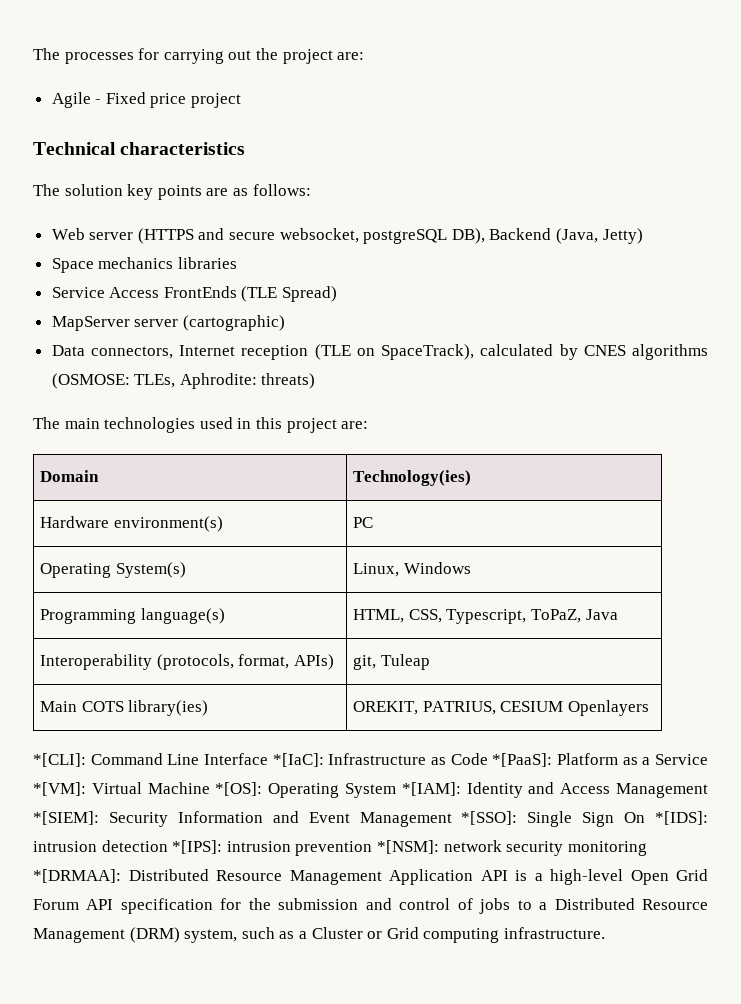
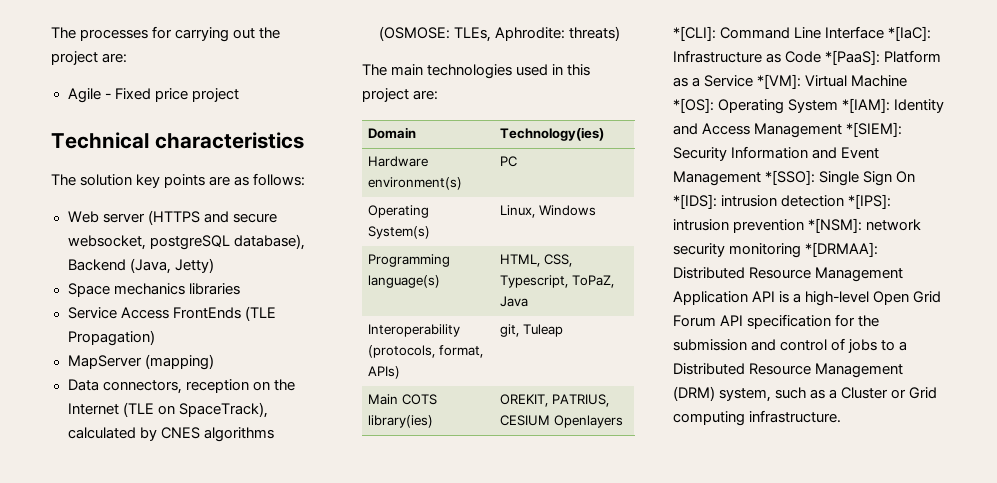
- Web server (HTTPS and secure websocket, postgreSQL DB), Backend (Java, Jetty)
+ Web server (HTTPS and secure websocket, postgreSQL database), Backend (Java, Jetty)
- Service Access FrontEnds (TLE Spread)
+ Service Access FrontEnds (TLE Propagation)
- MapServer server (cartographic)
+ MapServer (mapping)
- Data connectors, Internet reception (TLE on SpaceTrack), calculated by CNES algorithms (OSMOSE: TLEs, Aphrodite: threats)
+ Data connectors, reception on the Internet (TLE on SpaceTrack), calculated by CNES algorithms (OSMOSE: TLEs, Aphrodite: threats)

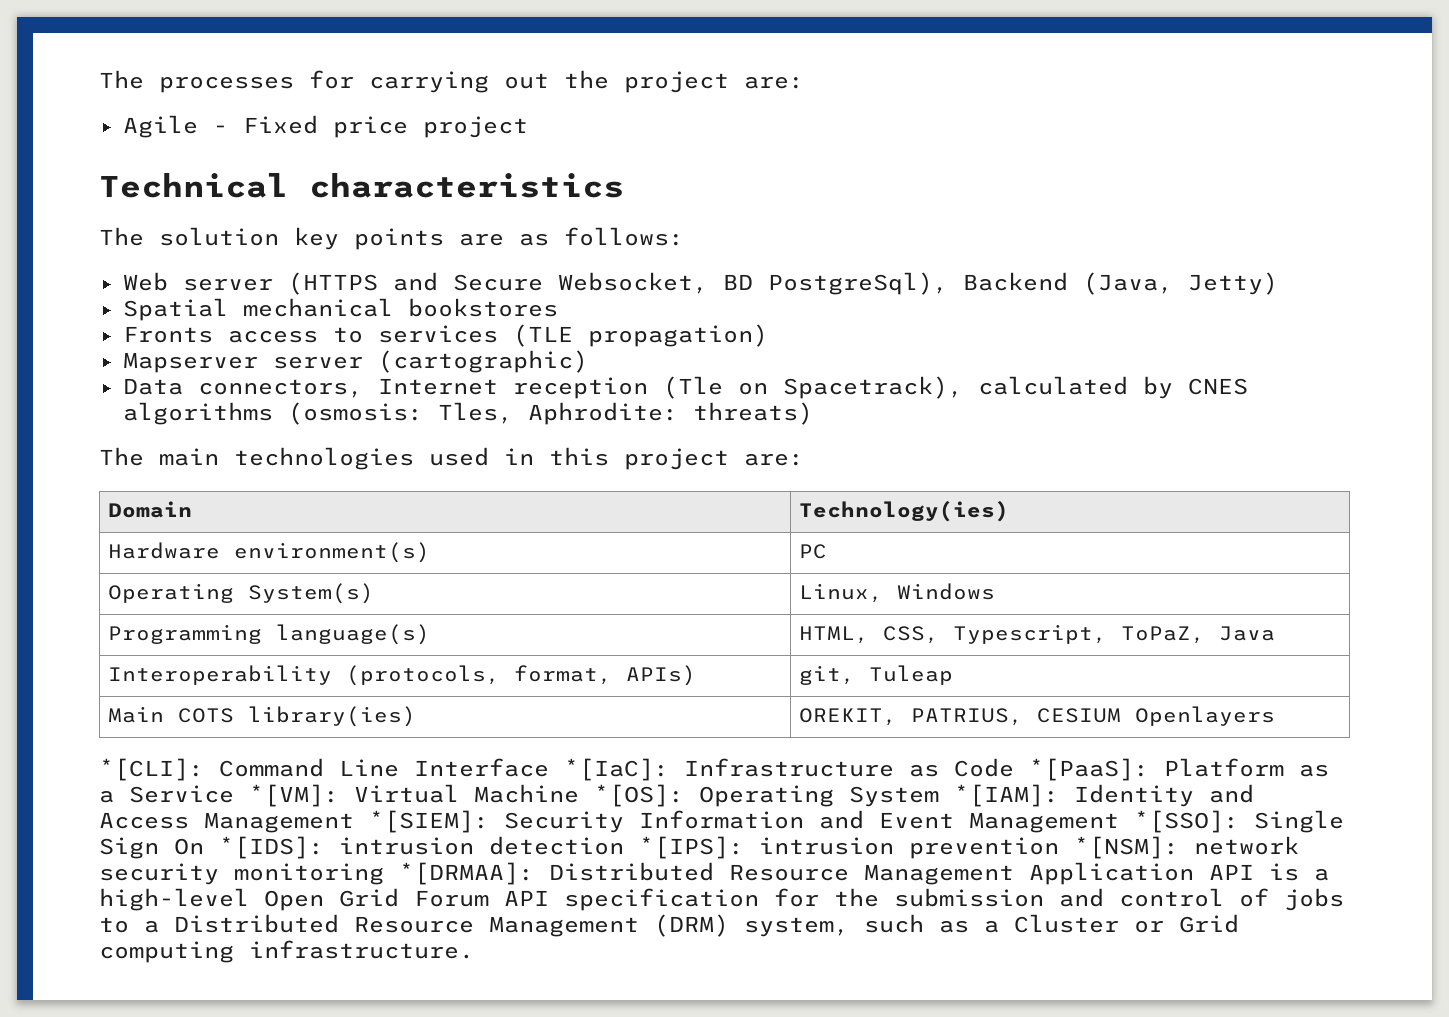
- Web server (HTTPS and secure websocket, postgreSQL database), Backend (Java, Jetty)
+ Web server (HTTPS and Secure Websocket, BD PostgreSql), Backend (Java, Jetty)
- Space mechanics libraries
- Service Access FrontEnds (TLE Propagation)
- MapServer (mapping)
- Data connectors, reception on the Internet (TLE on SpaceTrack), calculated by CNES algorithms (OSMOSE: TLEs, Aphrodite: threats)
+ Spatial mechanical bookstores
+ Fronts access to services (TLE propagation)
+ Mapserver server (cartographic)
+ Data connectors, Internet reception (Tle on Spacetrack), calculated by CNES algorithms (osmosis: Tles, Aphrodite: threats)

